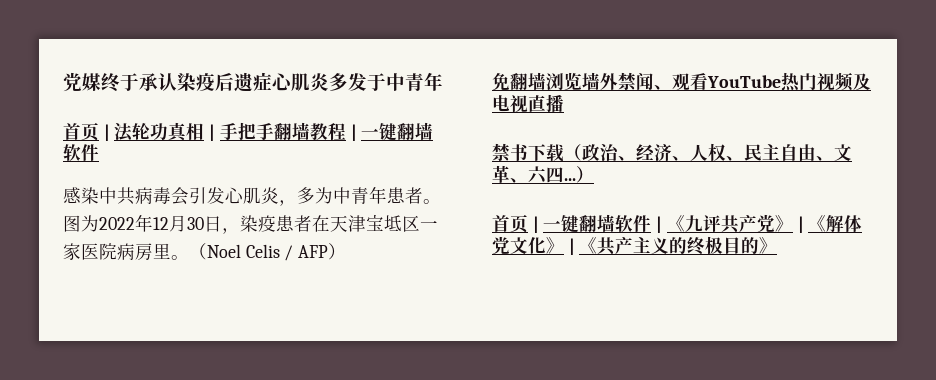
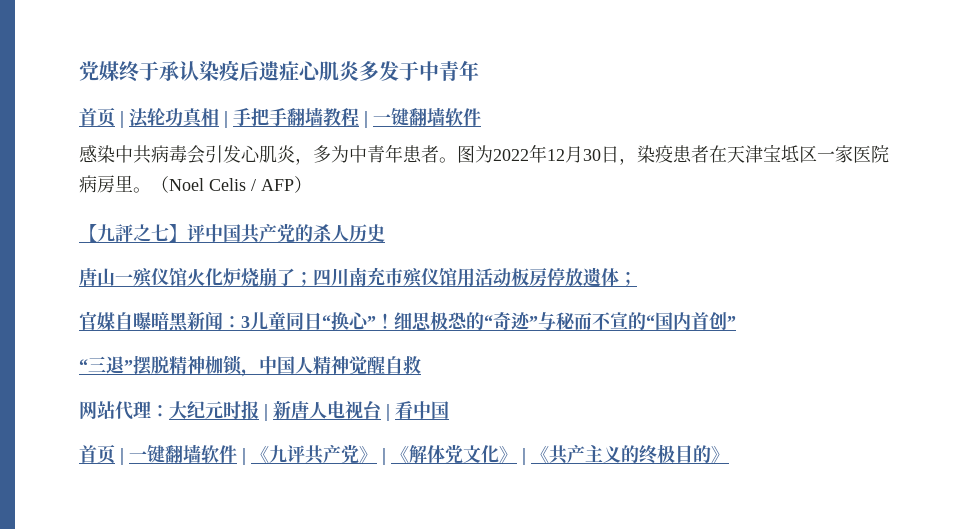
- 免翻墙浏览墙外禁闻、观看YouTube热门视频及电视直播
- 禁书下载（政治、经济、人权、民主自由、文革、六四...）
+ 【九評之七】评中国共产党的杀人历史
+ 唐山一殡仪馆火化炉烧崩了；四川南充市殡仪馆用活动板房停放遗体；
+ 官媒自曝暗黑新闻：3儿童同日“换心”！细思极恐的“奇迹”与秘而不宣的“国内首创”
+ “三退”摆脱精神枷锁，中国人精神觉醒自救
+ 网站代理：大纪元时报 | 新唐人电视台 | 看中国

